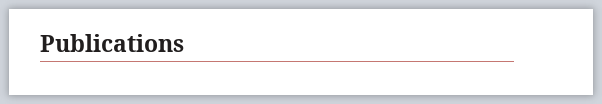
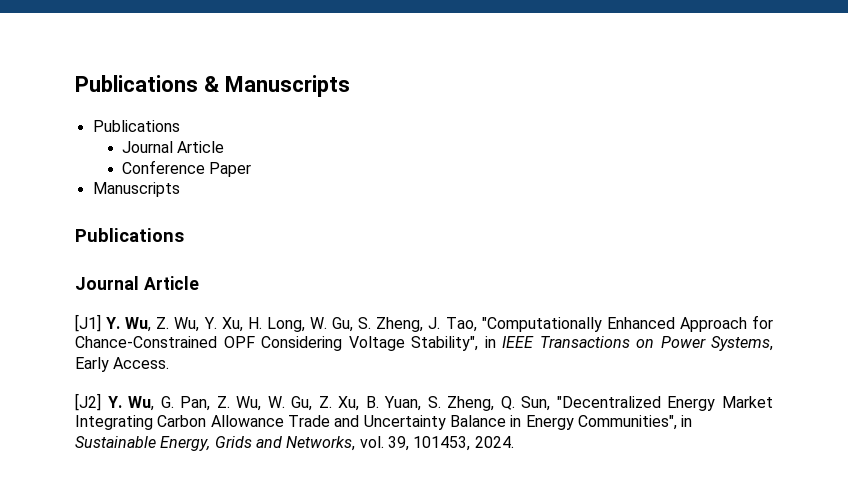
+ Publications & Manuscripts
  Publications
+ Journal Article
+ Conference Paper
+ Manuscripts
+ Publications
+ Journal Article
+ [J1] Y. Wu, Z. Wu, Y. Xu, H. Long, W. Gu, S. Zheng, J. Tao, "Computationally Enhanced Approach for Chance-Constrained OPF Considering Voltage Stability", in IEEE Transactions on Power Systems, Early Access.
+ [J2] Y. Wu, G. Pan, Z. Wu, W. Gu, Z. Xu, B. Yuan, S. Zheng, Q. Sun, "Decentralized Energy Market Integrating Carbon Allowance Trade and Uncertainty Balance in Energy Communities", in Sustainable Energy, Grids and Networks, vol. 39, 101453, 2024.

